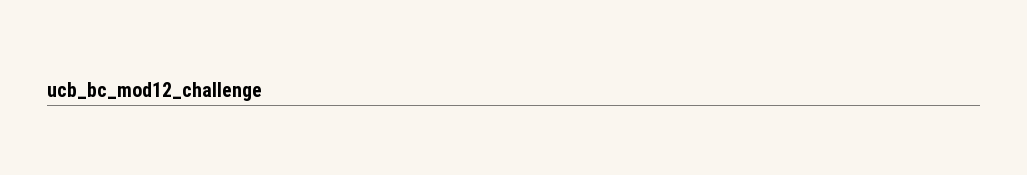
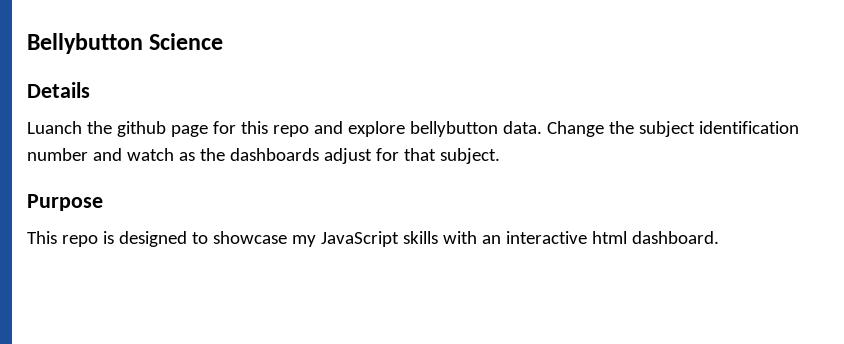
- ucb_bc_mod12_challenge
+ Bellybutton Science
+ Details
+ Luanch the github page for this repo and explore bellybutton data. Change the subject identification number and watch as the dashboards adjust for that subject.
+ Purpose
+ This repo is designed to showcase my JavaScript skills with an interactive html dashboard.

